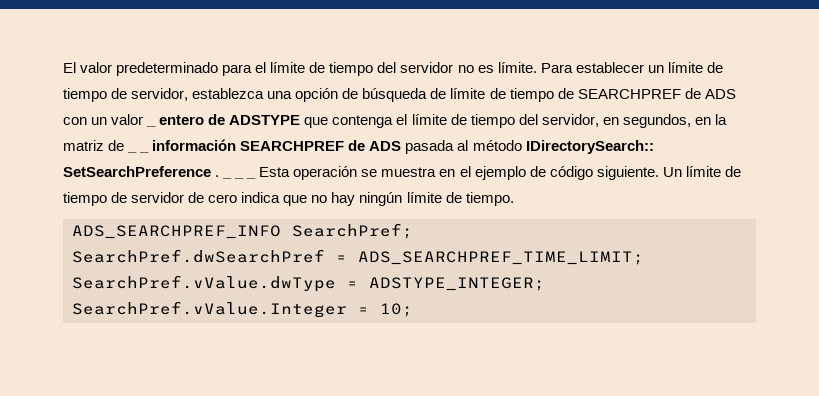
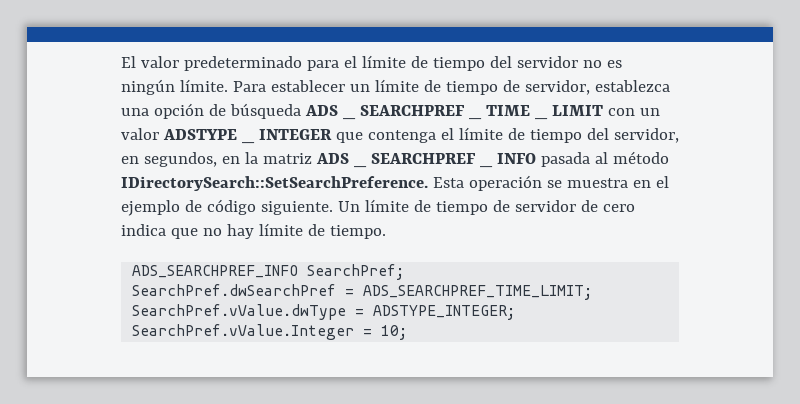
- El valor predeterminado para el límite de tiempo del servidor no es límite.
+ El valor predeterminado para el límite de tiempo del servidor no es ningún límite.
- Para establecer un límite de tiempo de servidor, establezca una opción de búsqueda de límite de tiempo de SEARCHPREF de ADS con un valor _ entero de ADSTYPE que contenga el límite de tiempo del servidor, en segundos, en la matriz de _ _ información SEARCHPREF de ADS pasada al método IDirectorySearch:: SetSearchPreference . _ _ _ Esta operación se muestra en el ejemplo de código siguiente.
+ Para establecer un límite de tiempo de servidor, establezca una opción de búsqueda ADS _ SEARCHPREF _ TIME _ LIMIT con un valor ADSTYPE _ INTEGER que contenga el límite de tiempo del servidor, en segundos, en la matriz ADS _ SEARCHPREF _ INFO pasada al método IDirectorySearch::SetSearchPreference. Esta operación se muestra en el ejemplo de código siguiente.
- Un límite de tiempo de servidor de cero indica que no hay ningún límite de tiempo.
+ Un límite de tiempo de servidor de cero indica que no hay límite de tiempo.

